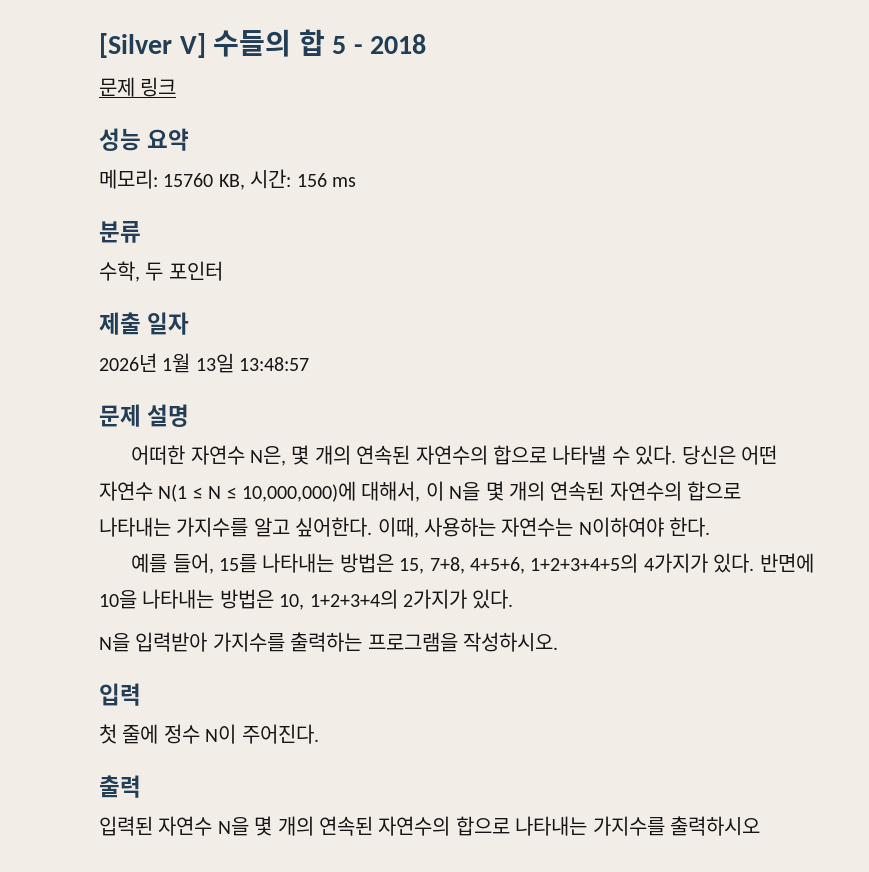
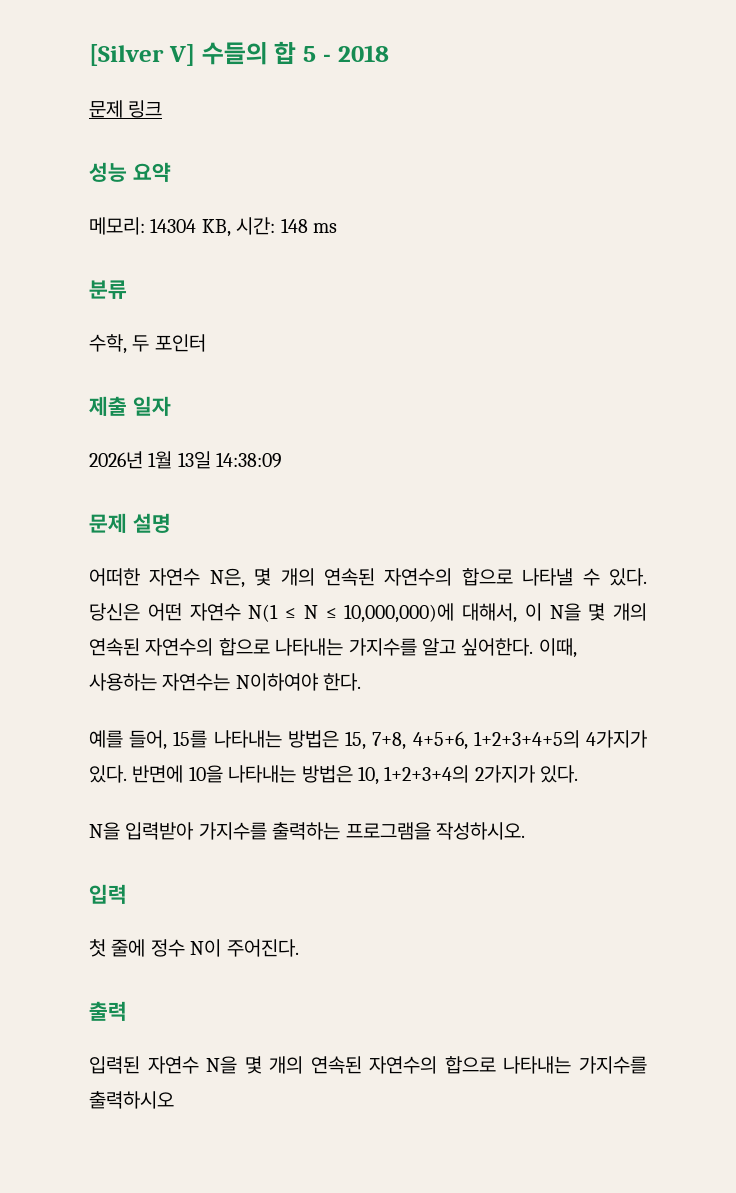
- 메모리: 15760 KB, 시간: 156 ms
+ 메모리: 14304 KB, 시간: 148 ms
- 2026년 1월 13일 13:48:57
+ 2026년 1월 13일 14:38:09

